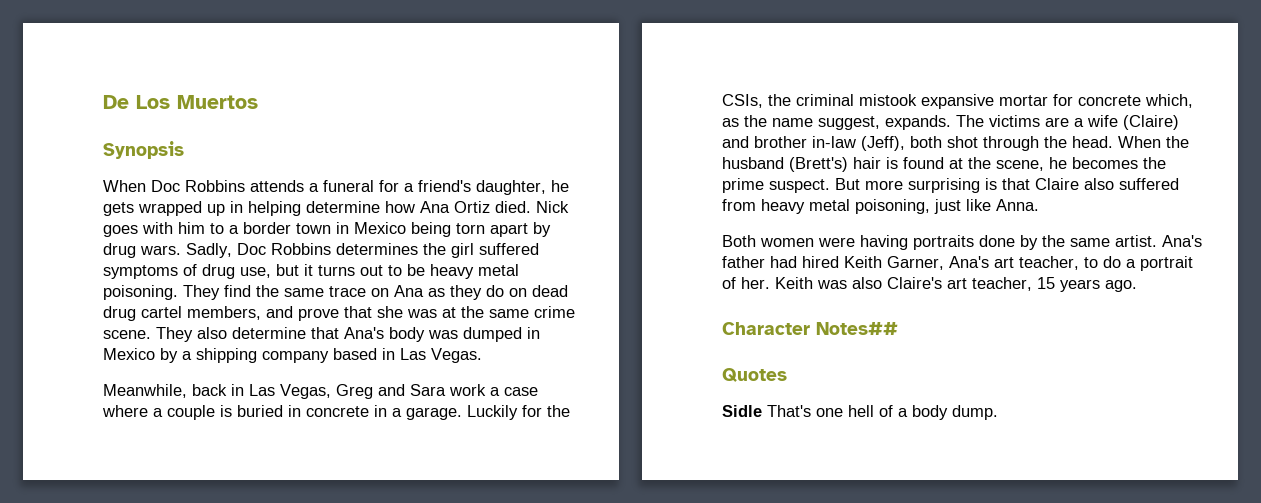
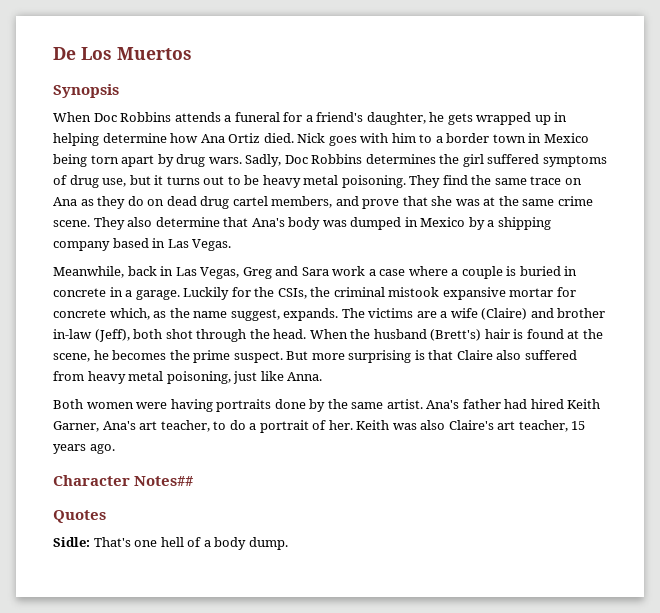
- Sidle That's one hell of a body dump.
+ Sidle: That's one hell of a body dump.

